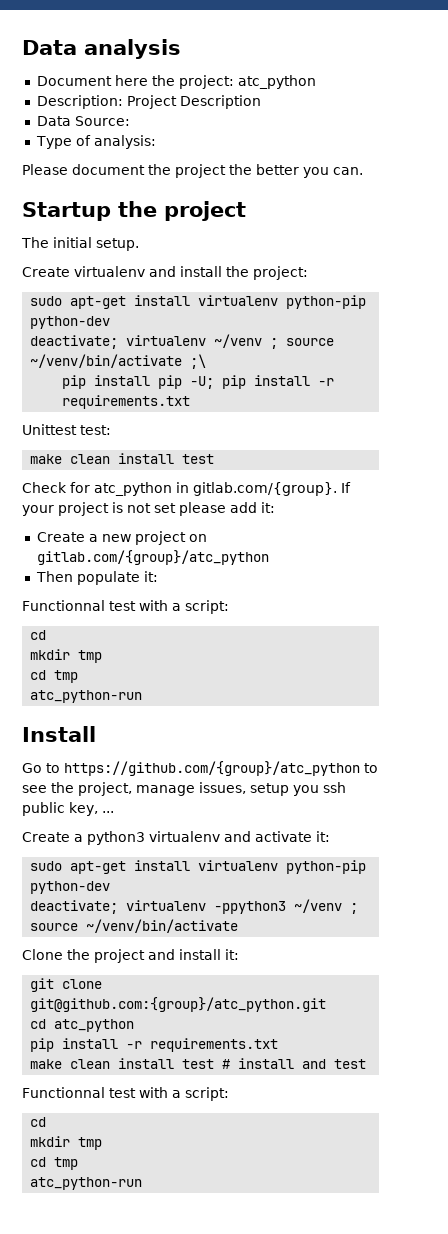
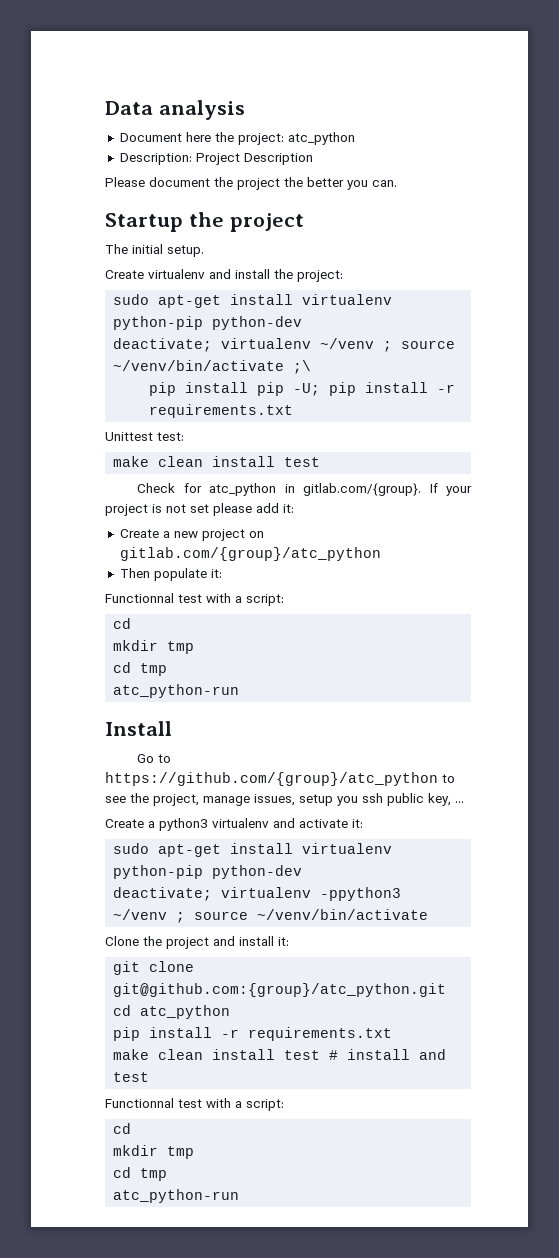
- Data Source:
- Type of analysis:

